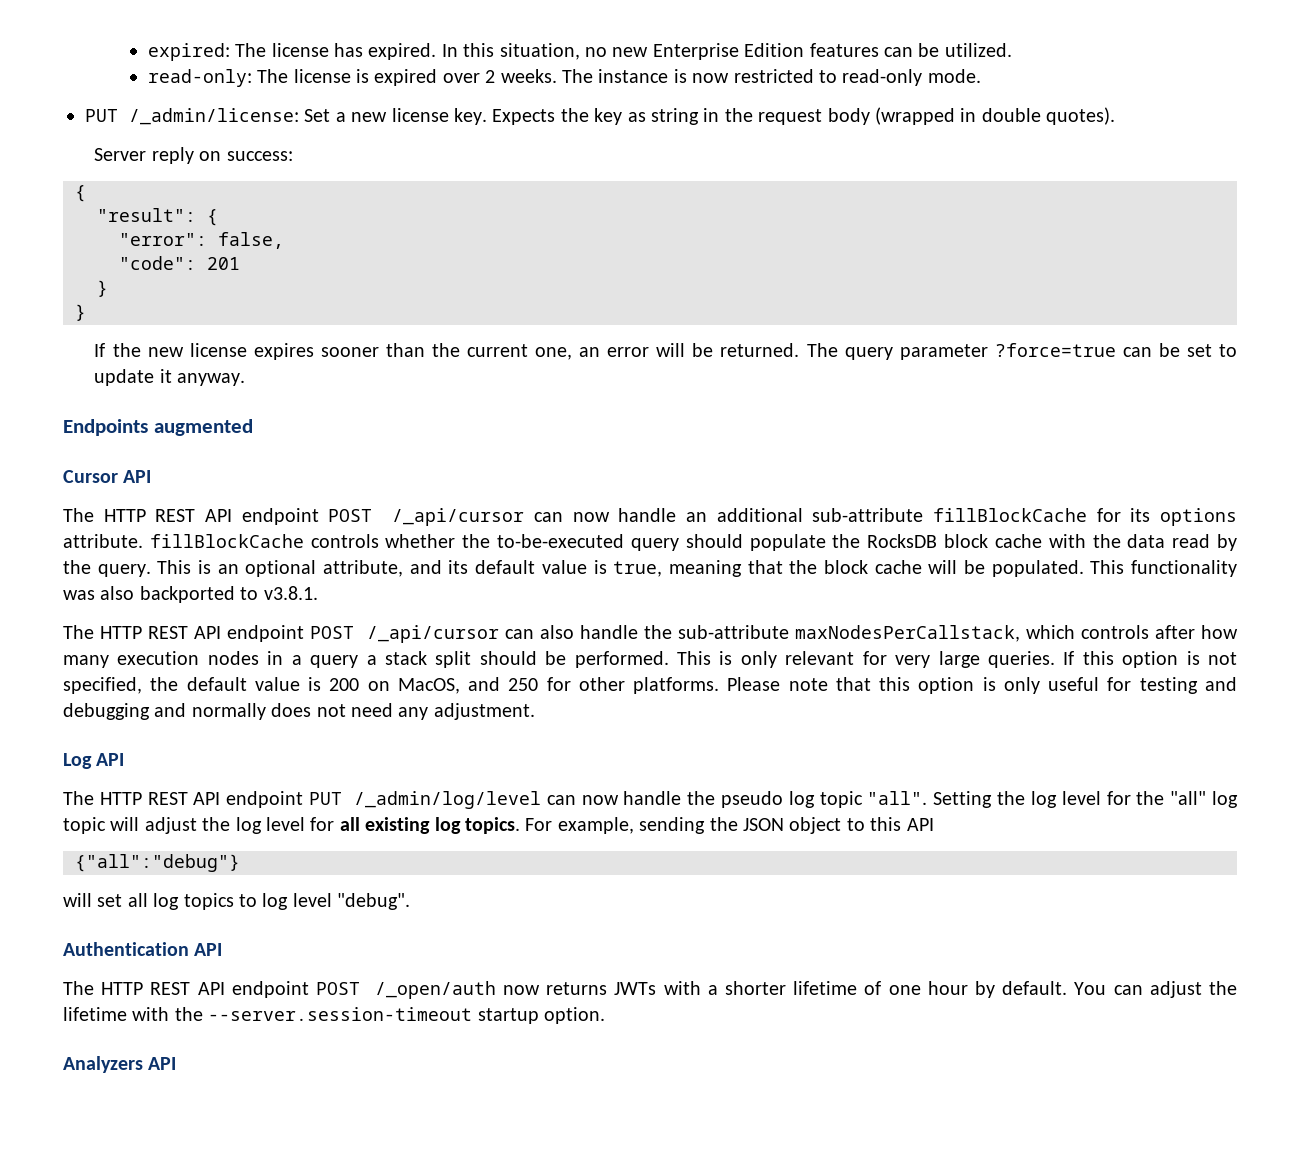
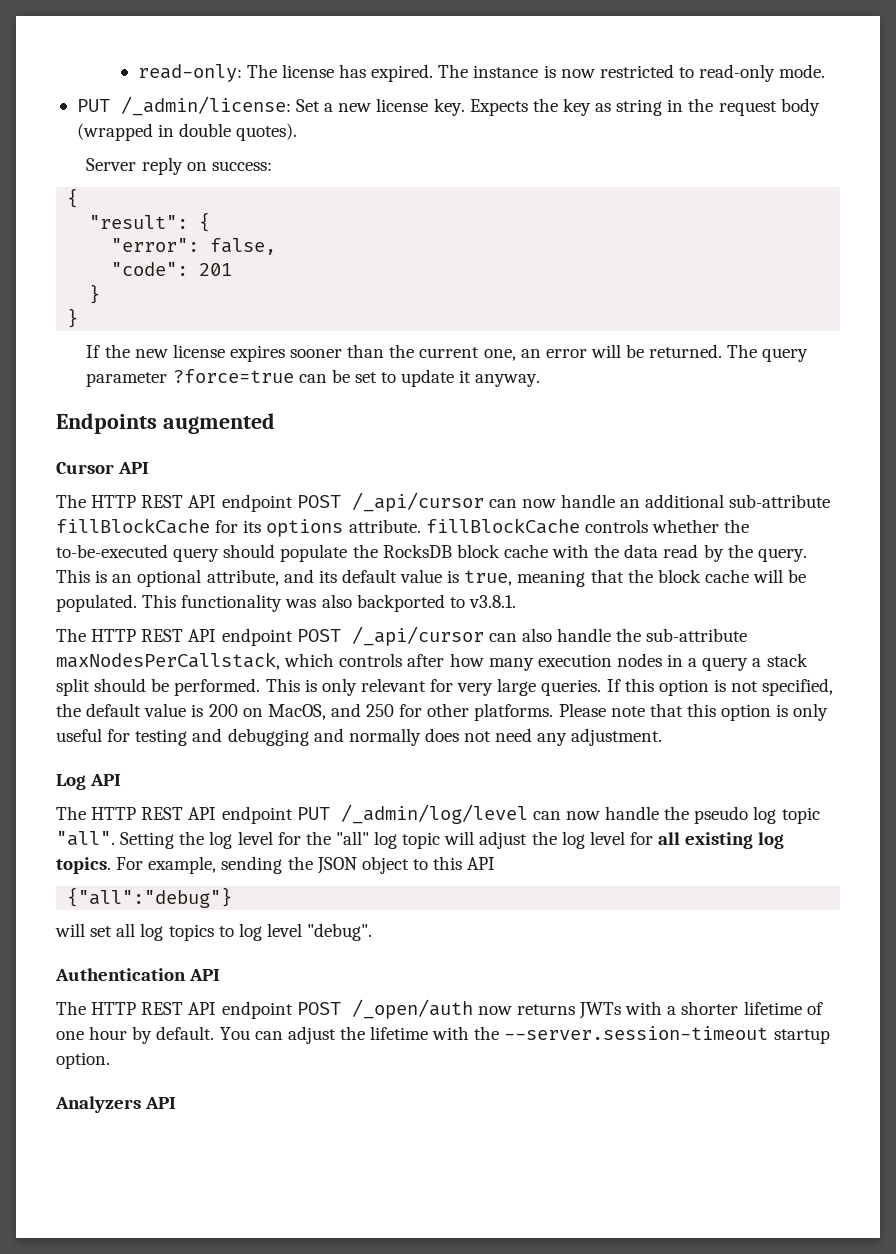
- expired: The license has expired.
+ read-only: The license has expired.
- In this situation, no new Enterprise Edition features can be utilized.
- read-only: The license is expired over 2 weeks.

